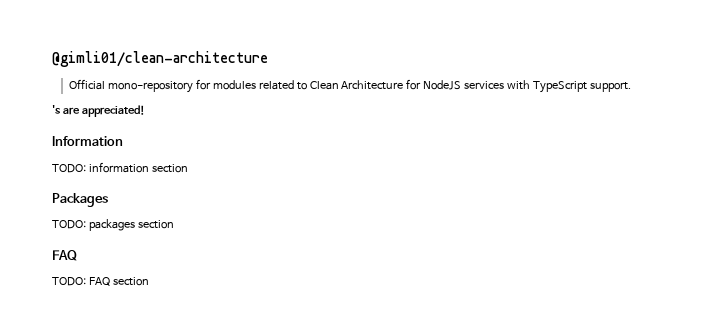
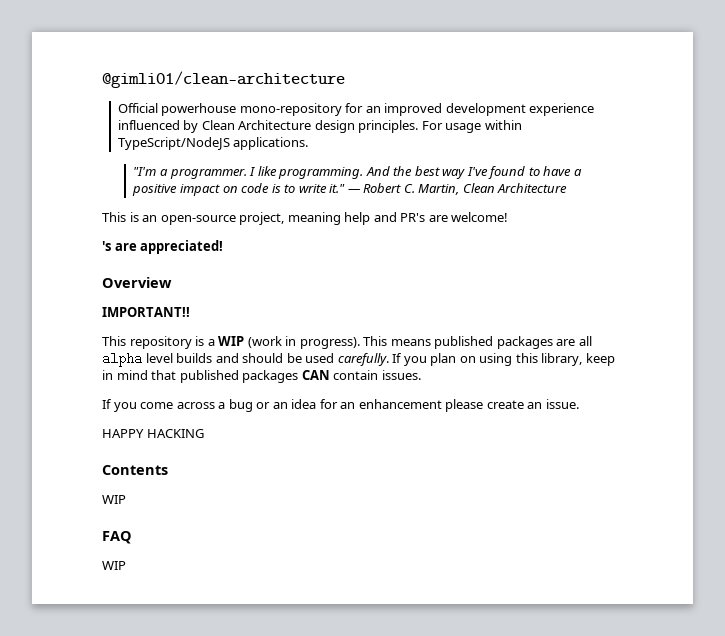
- Official mono-repository for modules related to Clean Architecture for NodeJS services with TypeScript support.
+ Official powerhouse mono-repository for an improved development experience influenced by Clean Architecture design principles. For usage within TypeScript/NodeJS applications.
+ "I'm a programmer. I like programming. And the best way I've found to have a positive impact on code is to write it." ― Robert C. Martin, Clean Architecture
+ This is an open-source project, meaning help and PR's are welcome!
  's are appreciated!
- Information
- TODO: information section
- Packages
- TODO: packages section
+ Overview
+ IMPORTANT!!
+ This repository is a WIP (work in progress). This means published packages are all alpha level builds and should be used carefully. If you plan on using this library, keep in mind that published packages CAN contain issues.
+ If you come across a bug or an idea for an enhancement please create an issue.
+ HAPPY HACKING
+ Contents
+ WIP
  FAQ
- TODO: FAQ section
+ WIP

